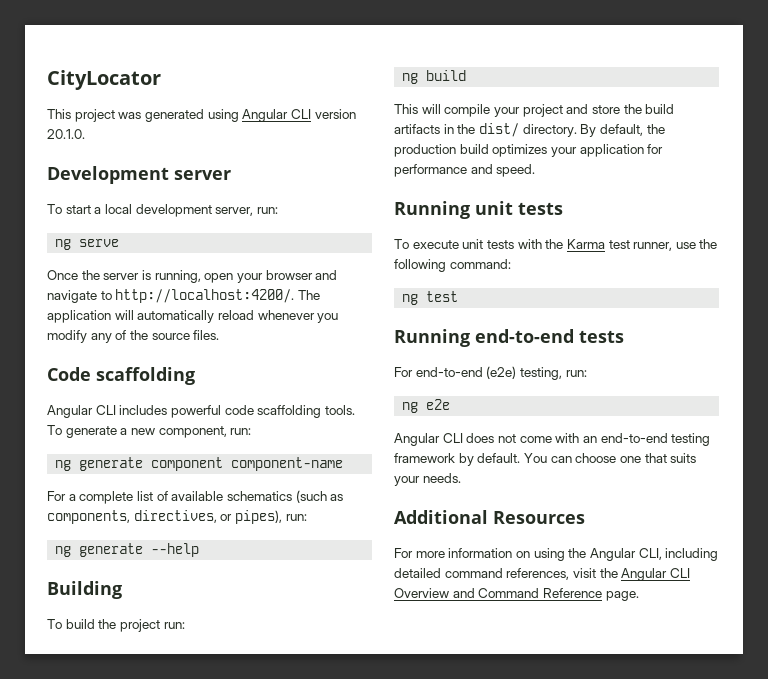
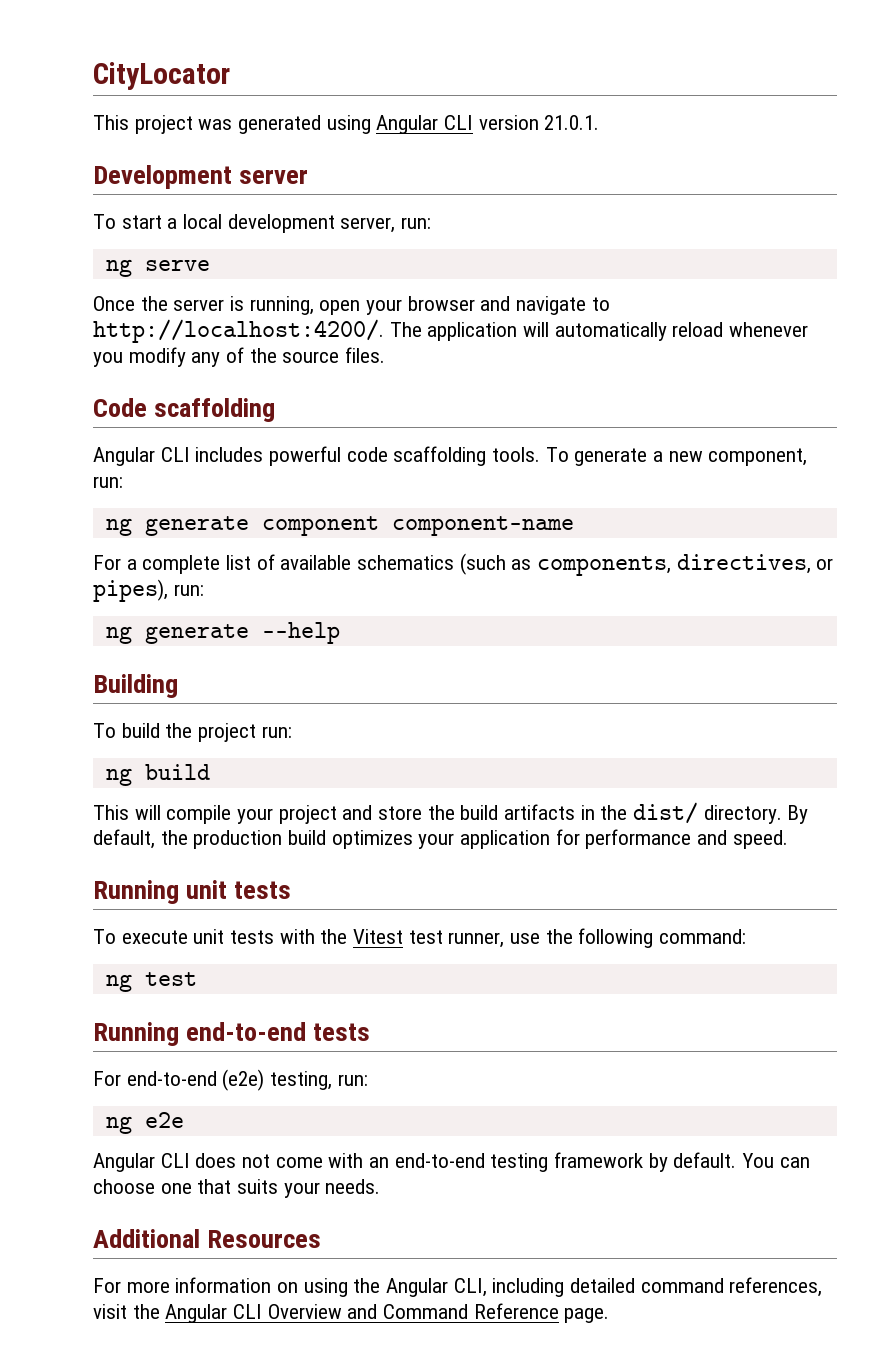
- This project was generated using Angular CLI version 20.1.0.
+ This project was generated using Angular CLI version 21.0.1.
- To execute unit tests with the Karma test runner, use the following command:
+ To execute unit tests with the Vitest test runner, use the following command:

